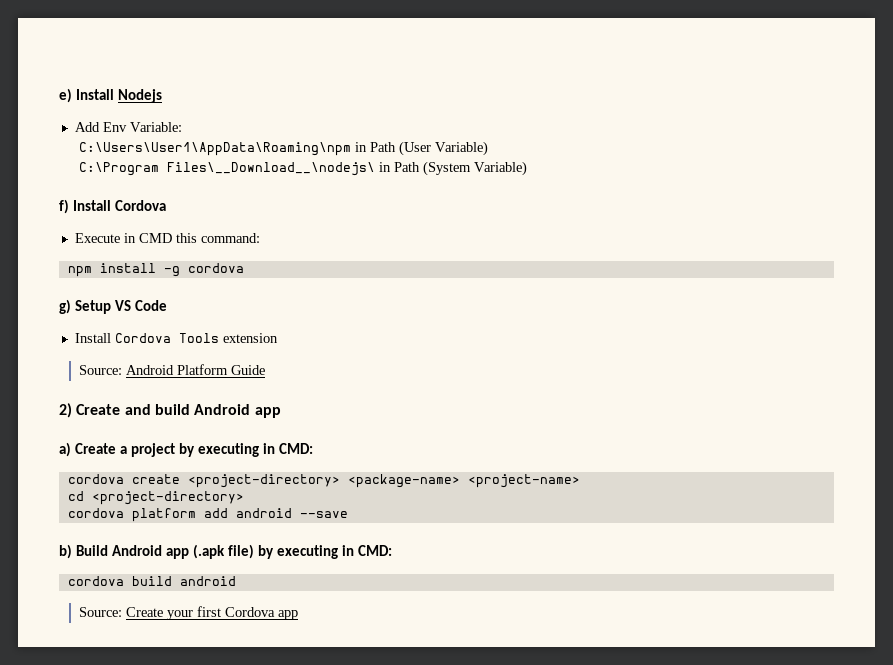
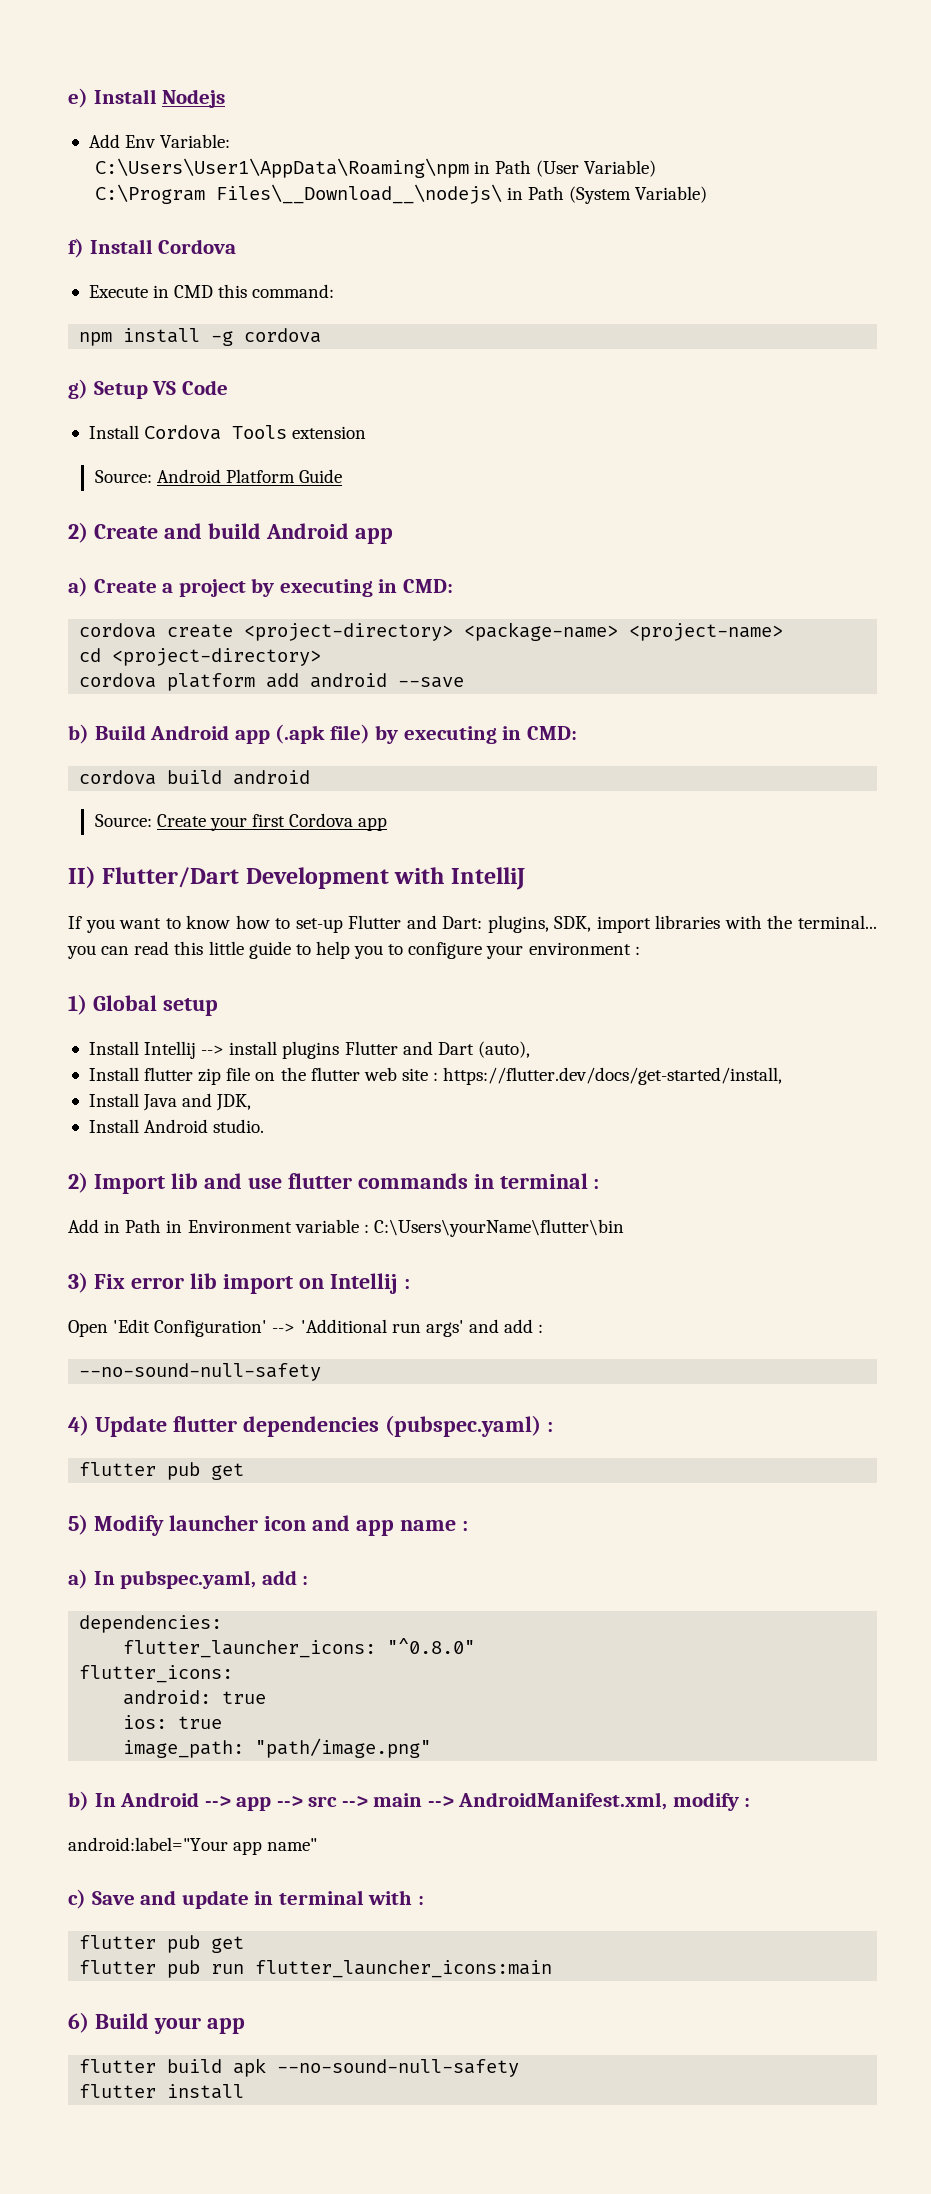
+ II) Flutter/Dart Development with IntelliJ
+ If you want to know how to set-up Flutter and Dart: plugins, SDK, import libraries with the terminal... you can read this little guide to help you to configure your environment :
+ 1) Global setup
+ Install Intellij --> install plugins Flutter and Dart (auto),
+ Install flutter zip file on the flutter web site : https://flutter.dev/docs/get-started/install,
+ Install Java and JDK,
+ Install Android studio.
+ 2) Import lib and use flutter commands in terminal :
+ Add in Path in Environment variable : C:\Users\yourName\flutter\bin
+ 3) Fix error lib import on Intellij :
+ Open 'Edit Configuration' --> 'Additional run args' and add :
+ --no-sound-null-safety
+ 4) Update flutter dependencies (pubspec.yaml) :
+ flutter pub get
+ 5) Modify launcher icon and app name :
+ a) In pubspec.yaml, add :
+ dependencies:
+ flutter_launcher_icons: "^0.8.0"
+ flutter_icons:
+ android: true
+ ios: true
+ image_path: "path/image.png"
+ b) In Android --> app --> src --> main --> AndroidManifest.xml, modify :
+ android:label="Your app name"
+ c) Save and update in terminal with :
+ flutter pub get
+ flutter pub run flutter_launcher_icons:main
+ 6) Build your app
+ flutter build apk --no-sound-null-safety
+ flutter install

